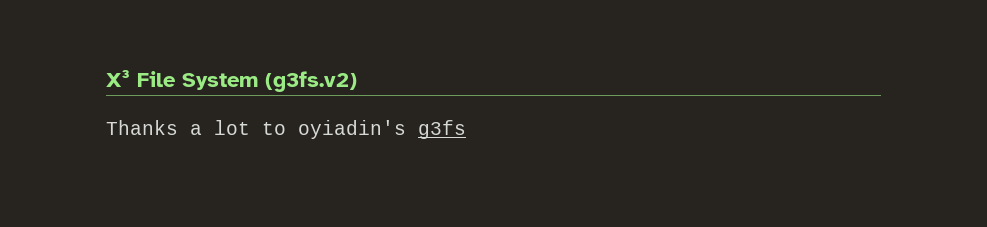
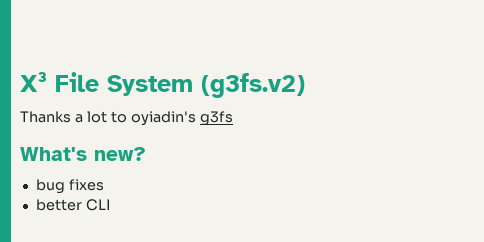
+ What's new?
+ bug fixes
+ better CLI

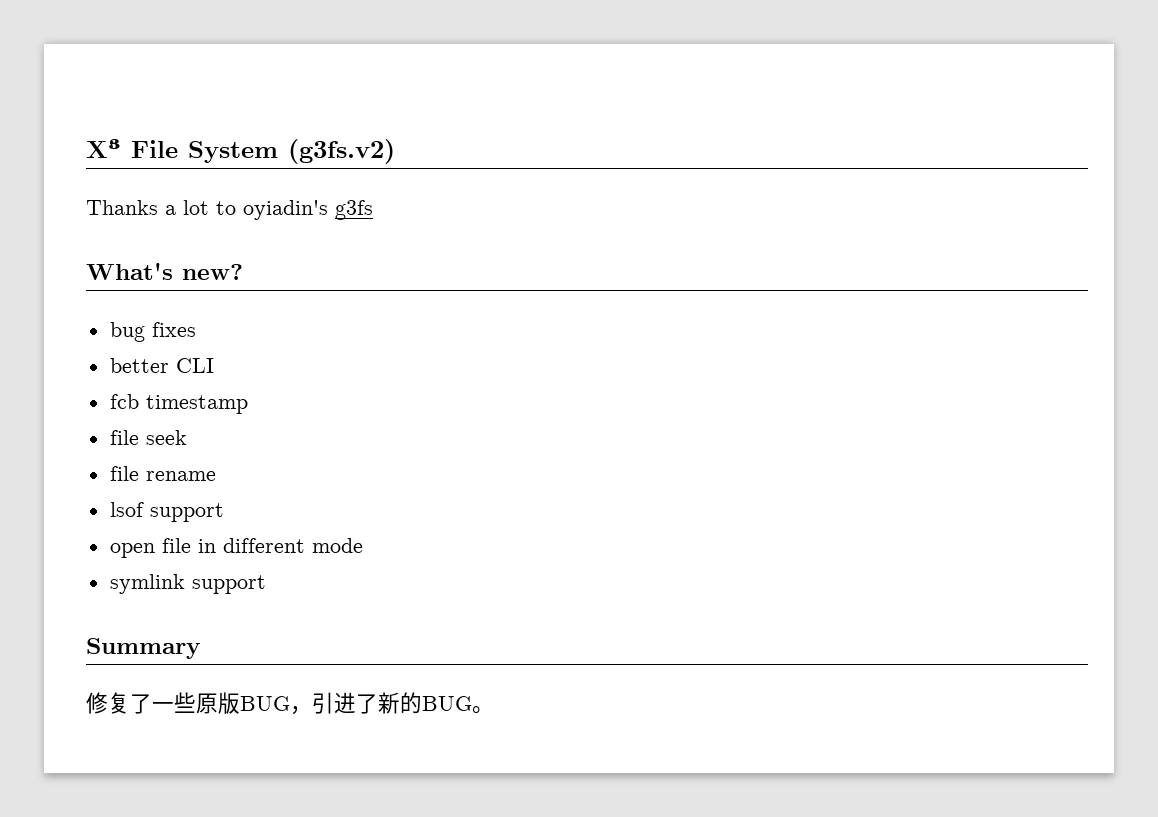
+ fcb timestamp
+ file seek
+ file rename
+ lsof support
+ open file in different mode
+ symlink support
+ Summary
+ 修复了一些原版BUG，引进了新的BUG。

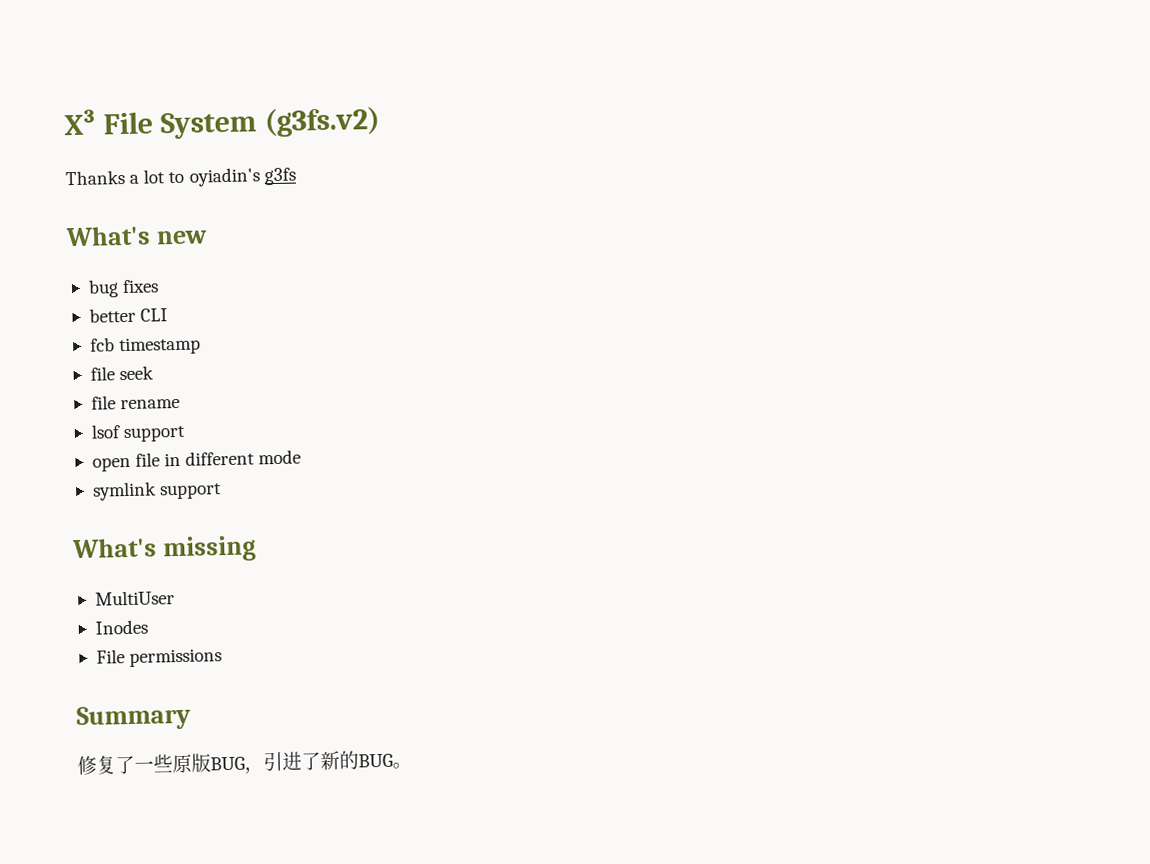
- What's new?
+ What's new
+ What's missing
+ MultiUser
+ Inodes
+ File permissions

